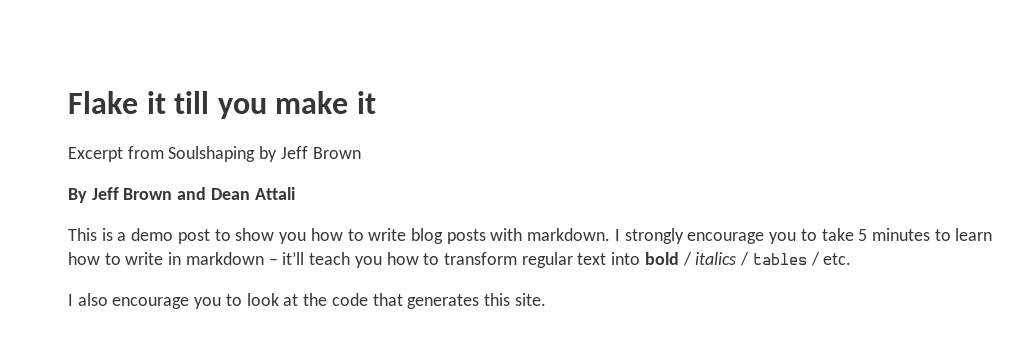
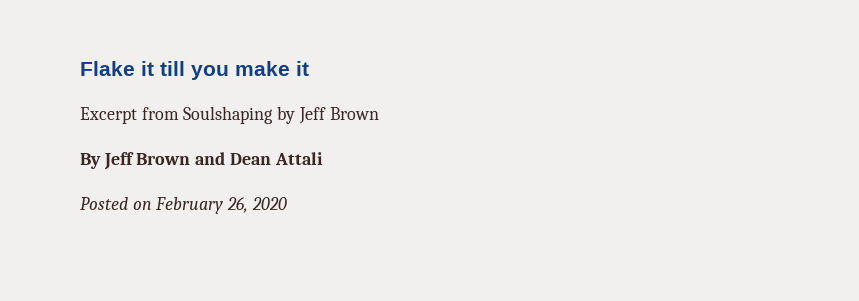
- This is a demo post to show you how to write blog posts with markdown. I strongly encourage you to take 5 minutes to learn how to write in markdown – it’ll teach you how to transform regular text into bold / italics / tables / etc.
- I also encourage you to look at the code that generates this site.
+ Posted on February 26, 2020

